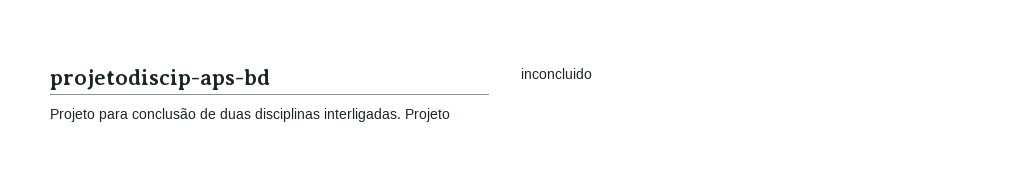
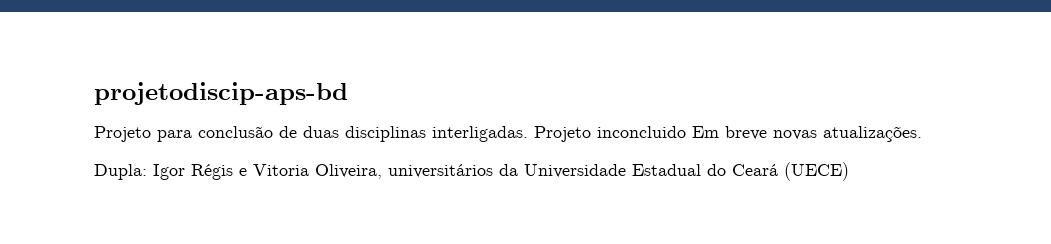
- Projeto inconcluido
+ Projeto inconcluido Em breve novas atualizações.
+ Dupla: Igor Régis e Vitoria Oliveira, universitários da Universidade Estadual do Ceará (UECE)

